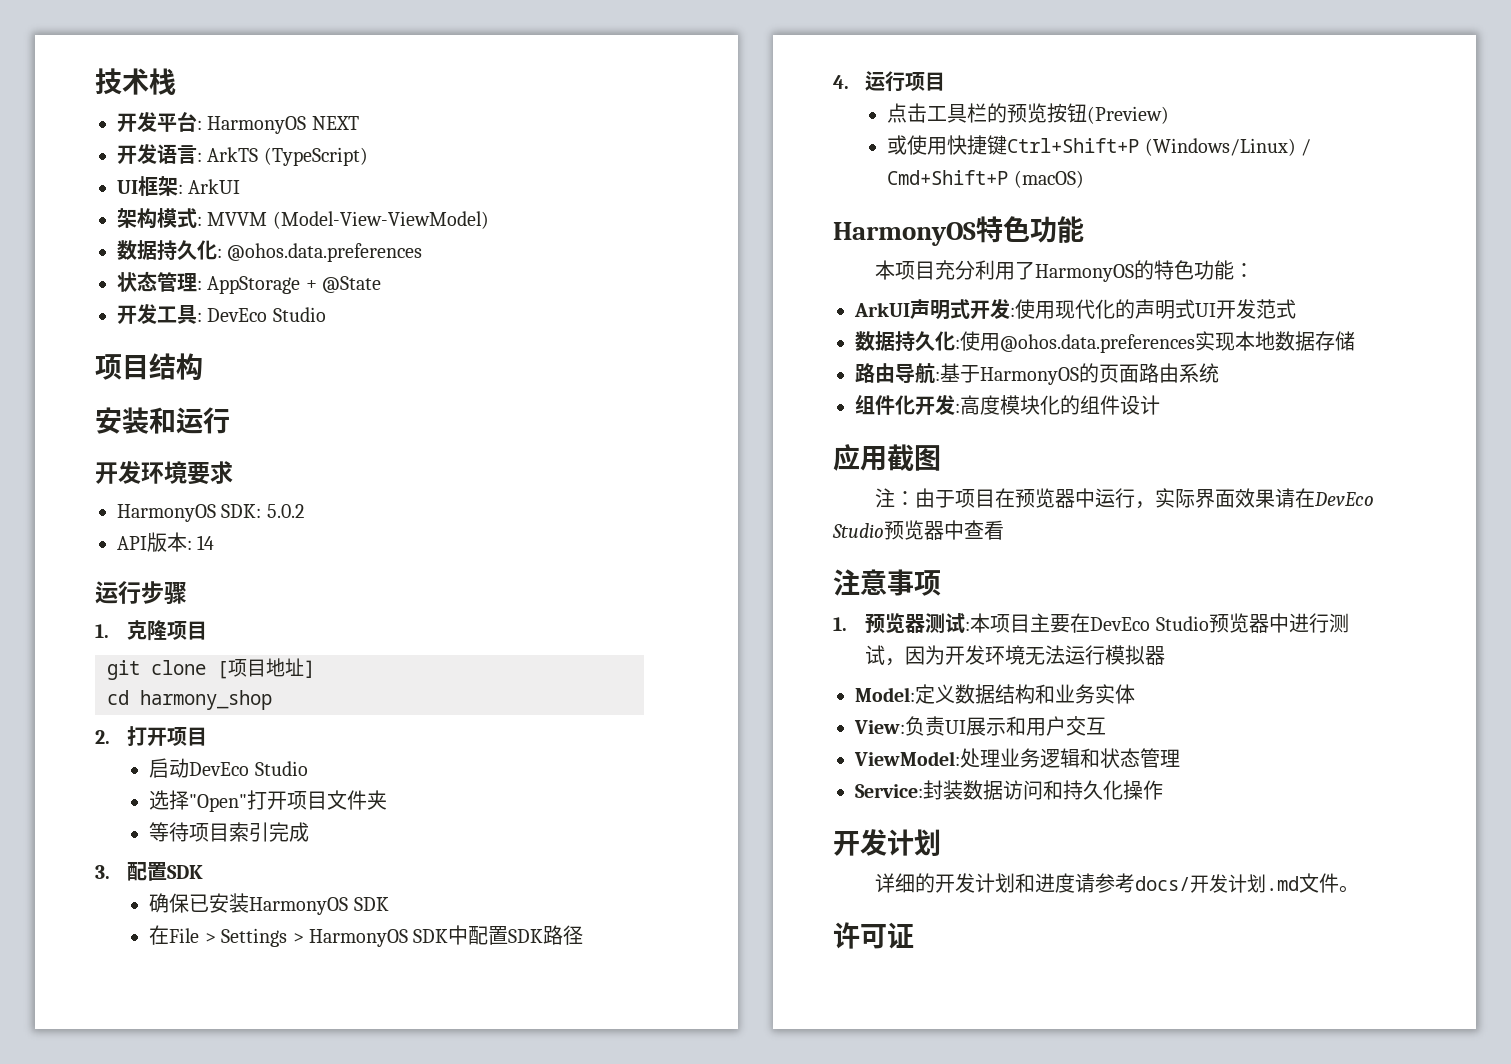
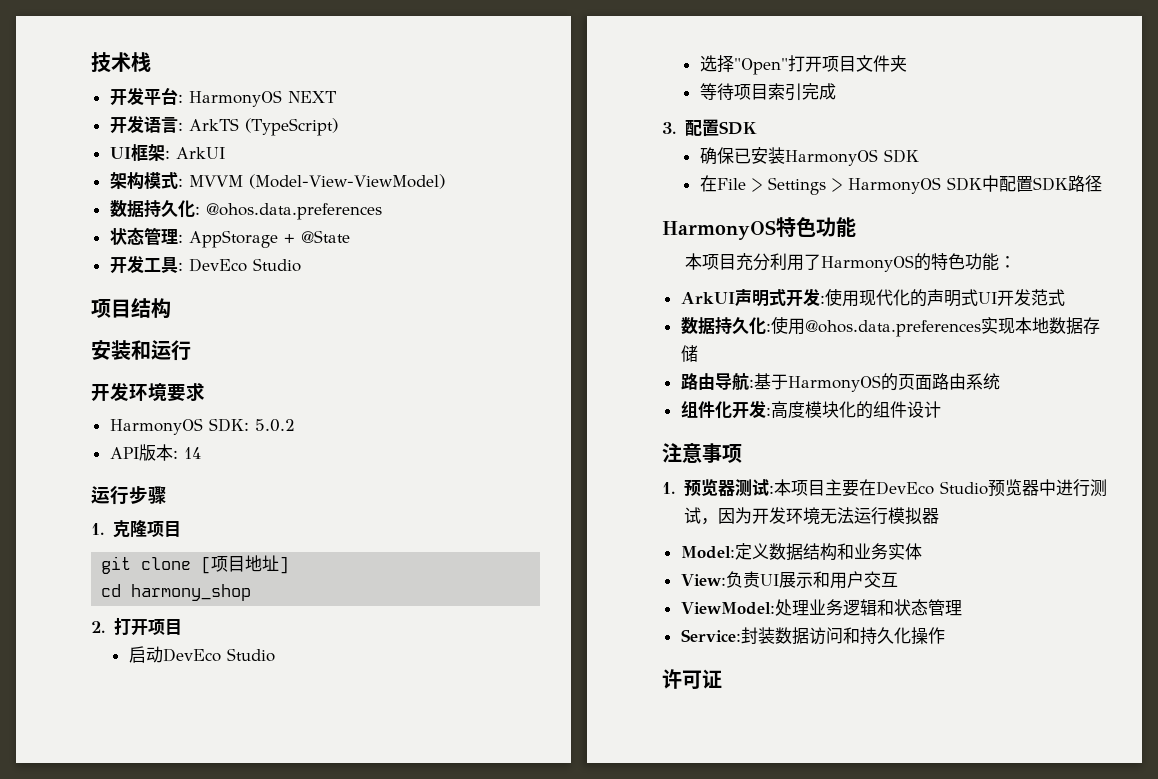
- 4.运行项目
- 点击工具栏的预览按钮(Preview)
- 或使用快捷键Ctrl+Shift+P (Windows/Linux) / Cmd+Shift+P (macOS)
- 应用截图
- 注：由于项目在预览器中运行，实际界面效果请在DevEco Studio预览器中查看
  Service:封装数据访问和持久化操作
- 开发计划
- 详细的开发计划和进度请参考docs/开发计划.md文件。

